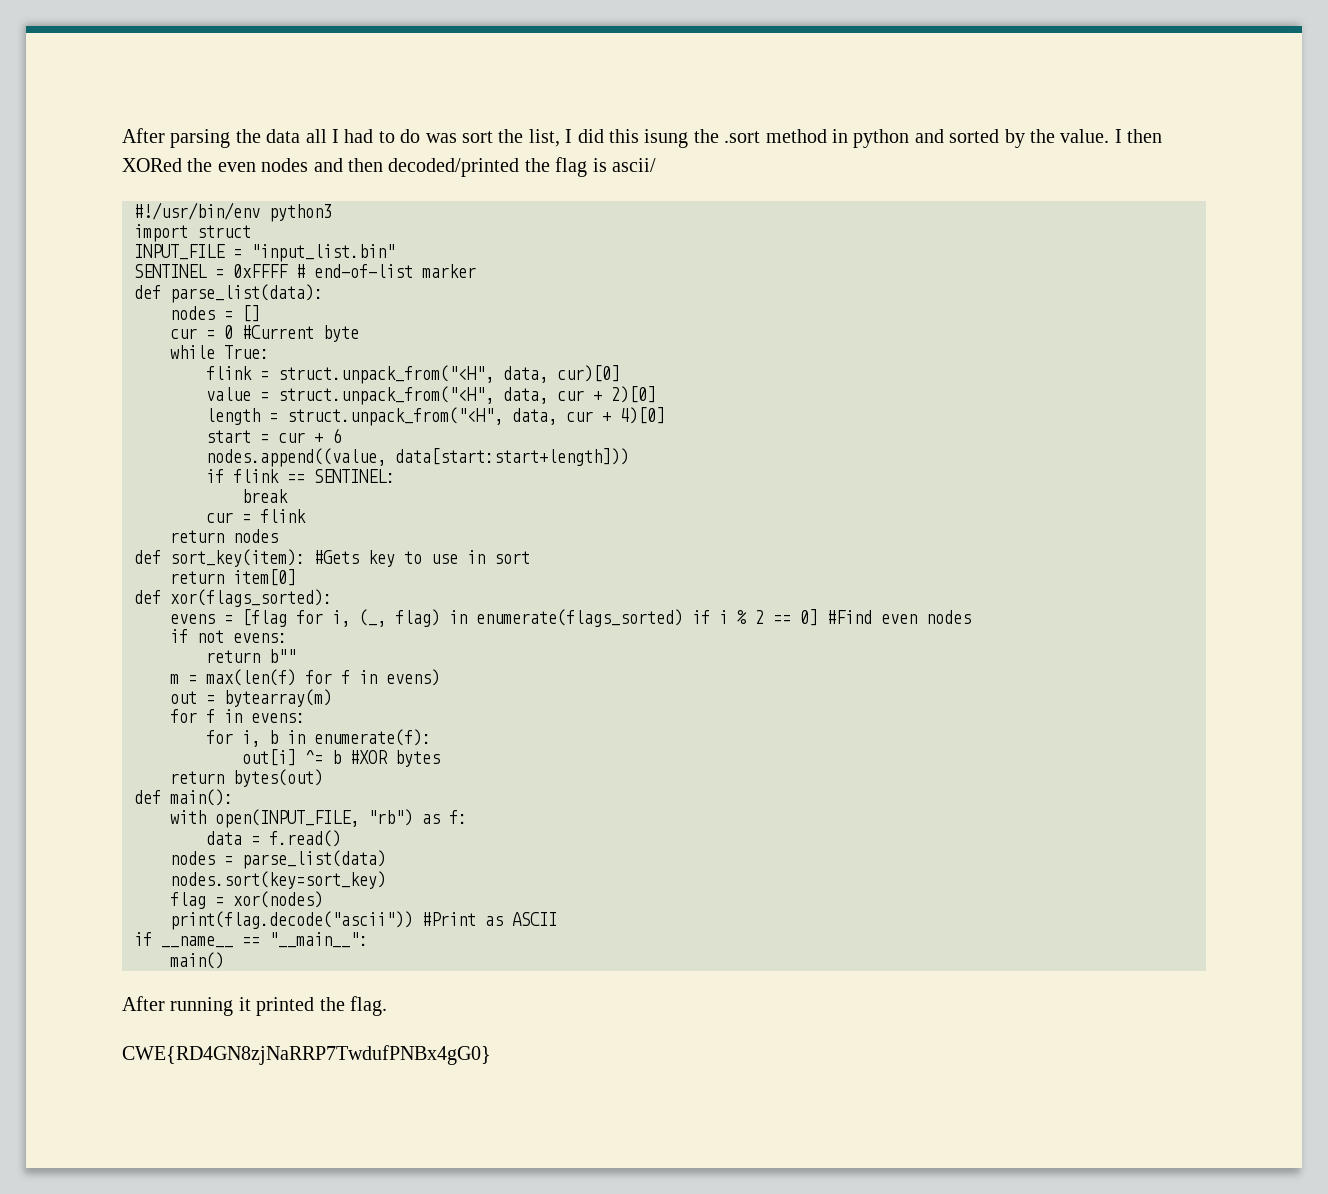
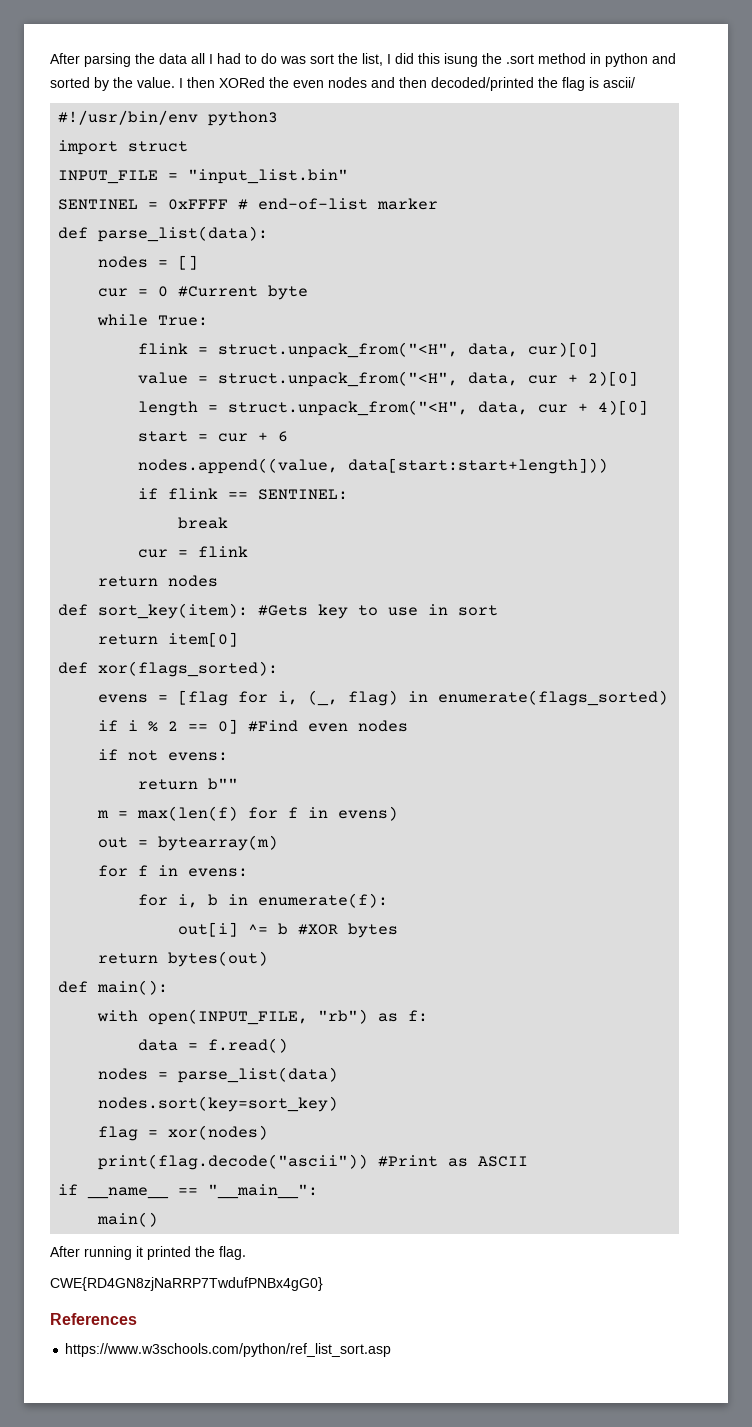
+ References
+ https://www.w3schools.com/python/ref_list_sort.asp

